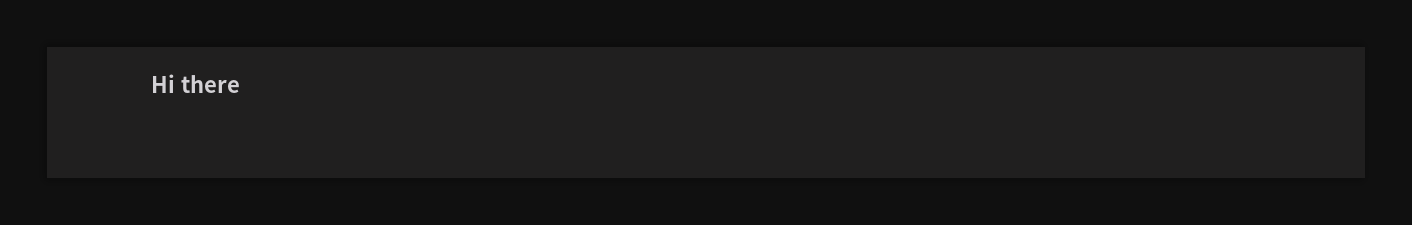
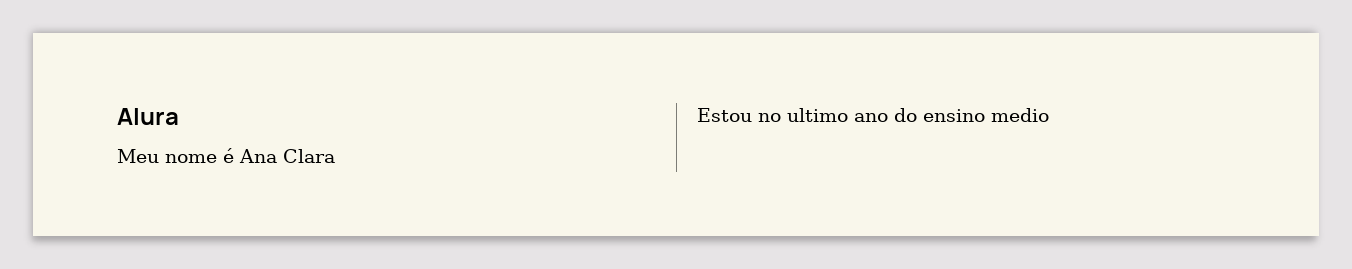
- Hi there
+ Alura
+ Meu nome é Ana Clara
+ Estou no ultimo ano do ensino medio

